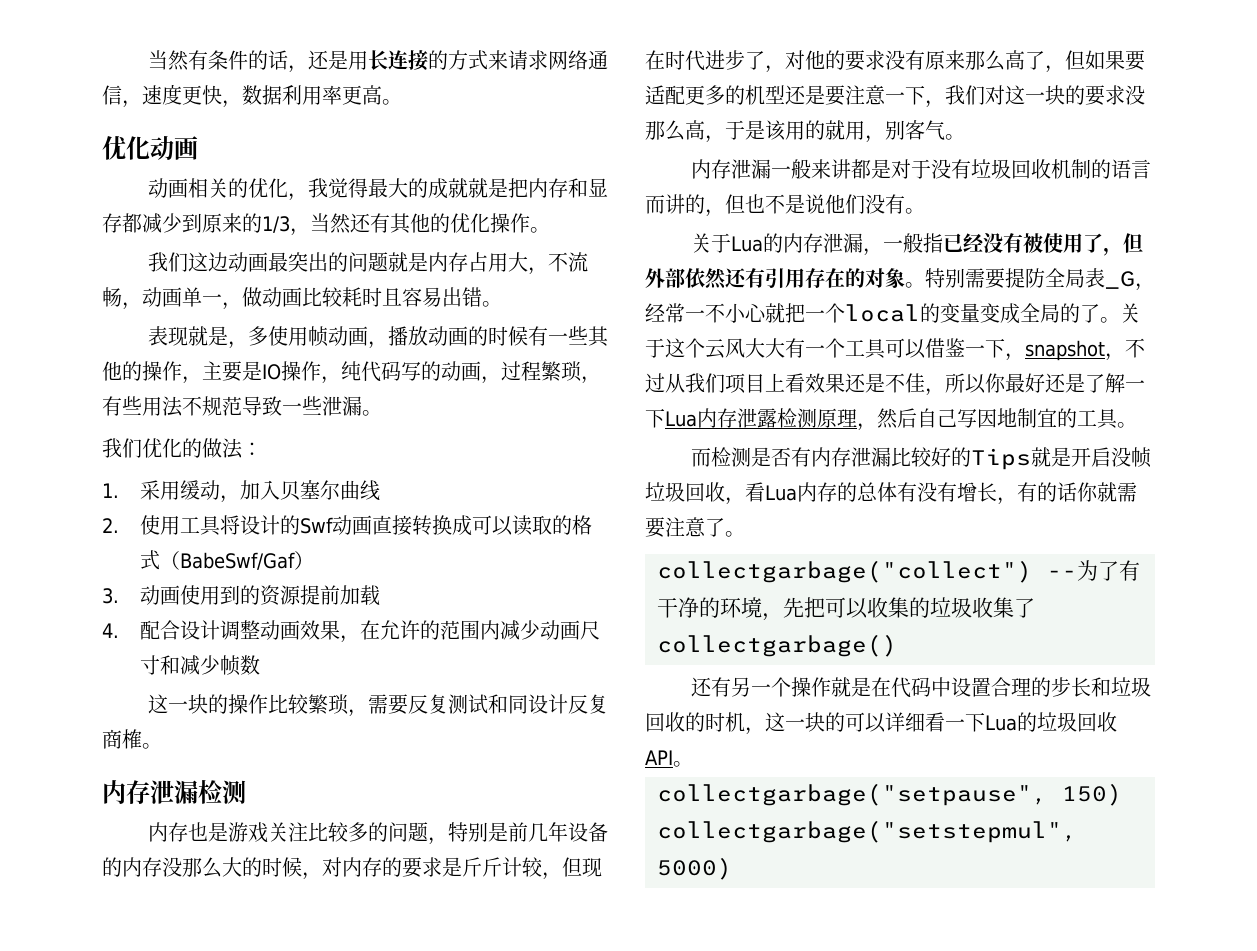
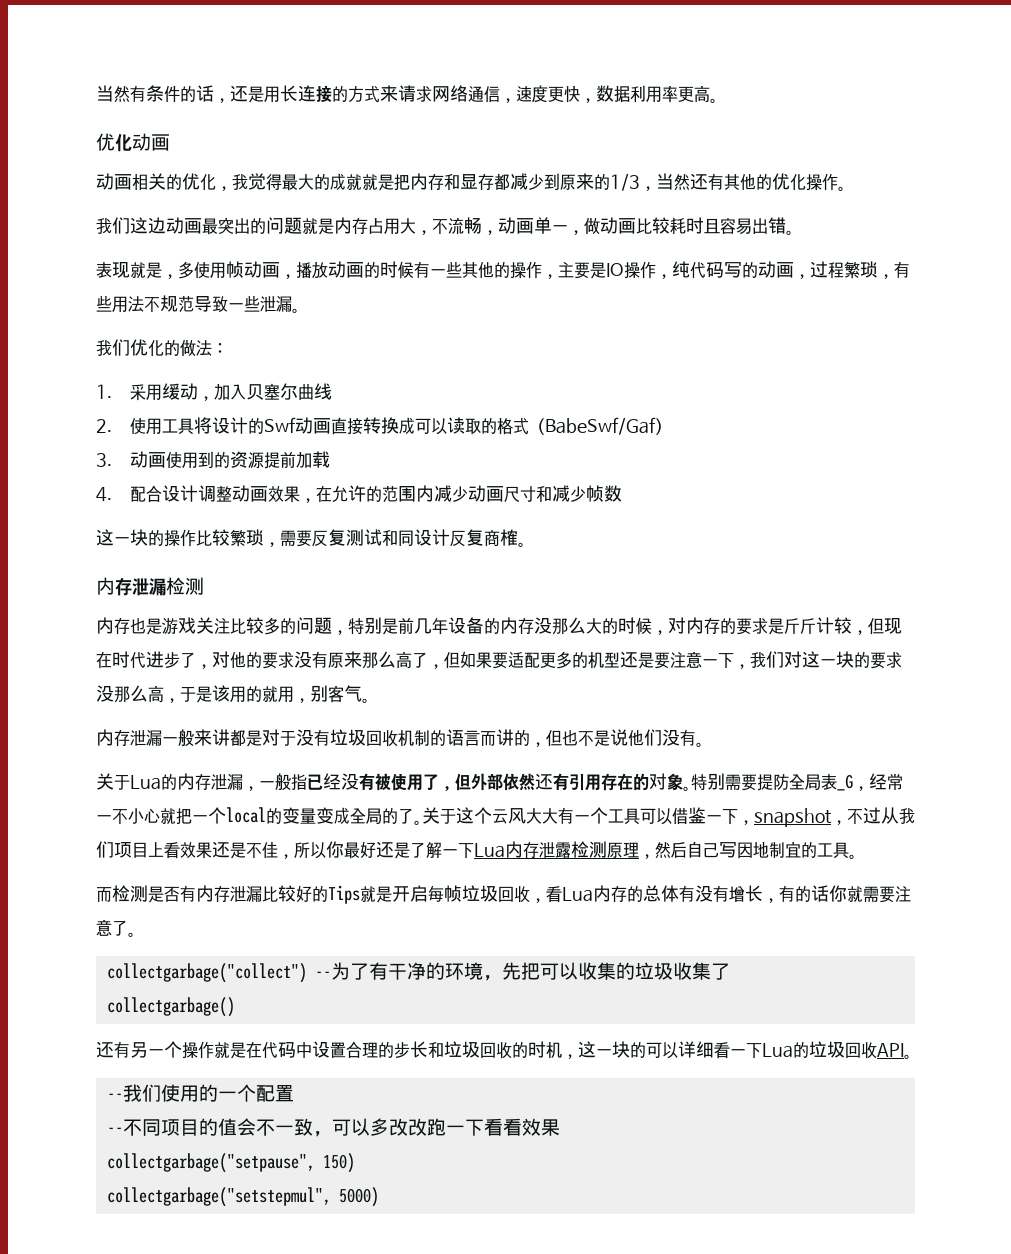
- 而检测是否有内存泄漏比较好的Tips就是开启没帧垃圾回收，看Lua内存的总体有没有增长，有的话你就需要注意了。
+ 而检测是否有内存泄漏比较好的Tips就是开启每帧垃圾回收，看Lua内存的总体有没有增长，有的话你就需要注意了。
+ --我们使用的一个配置
+ --不同项目的值会不一致，可以多改改跑一下看看效果

